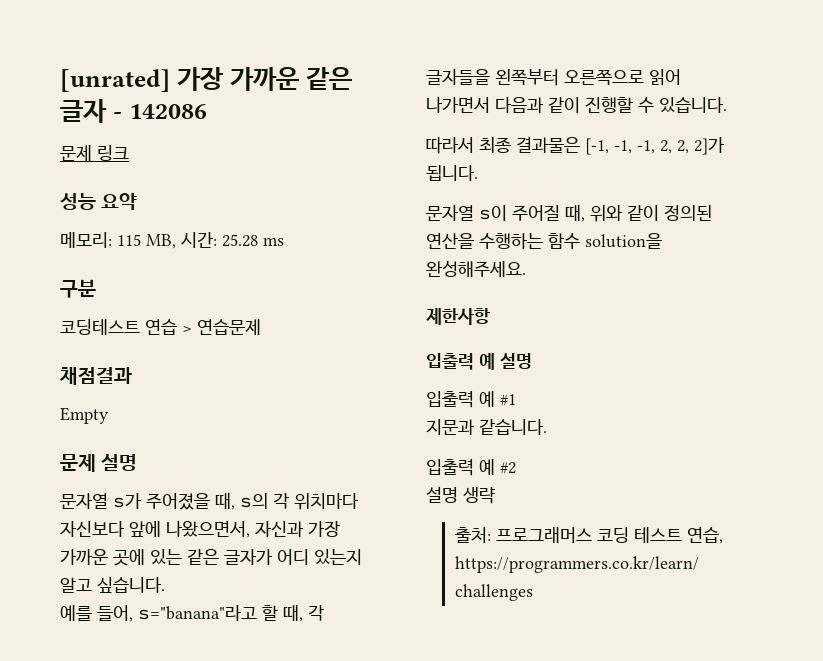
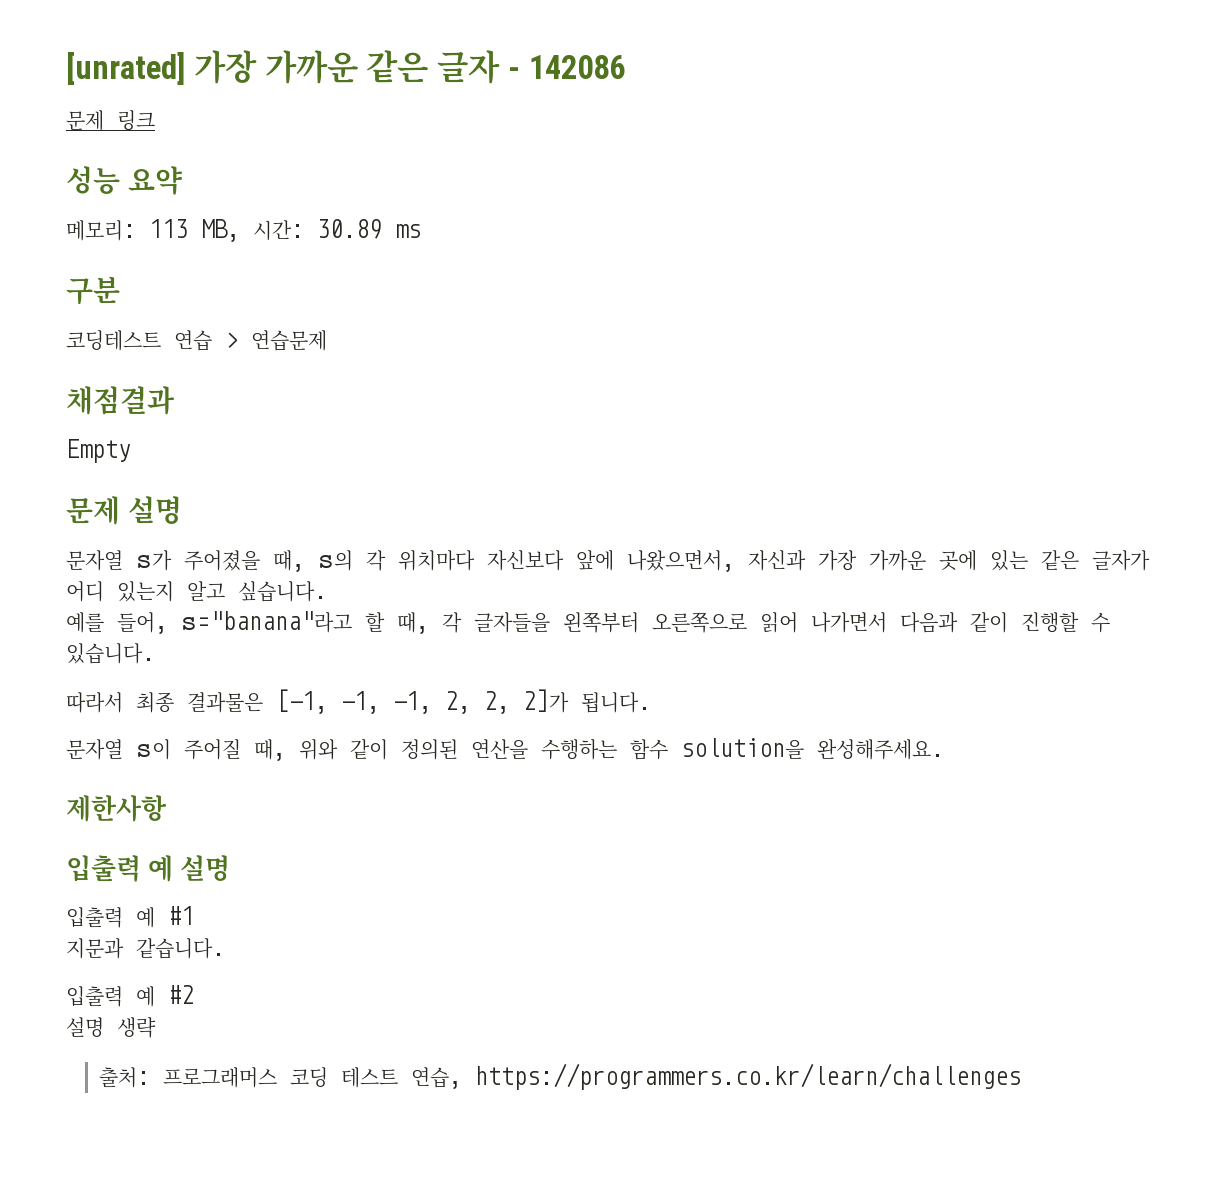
- 메모리: 115 MB, 시간: 25.28 ms
+ 메모리: 113 MB, 시간: 30.89 ms

